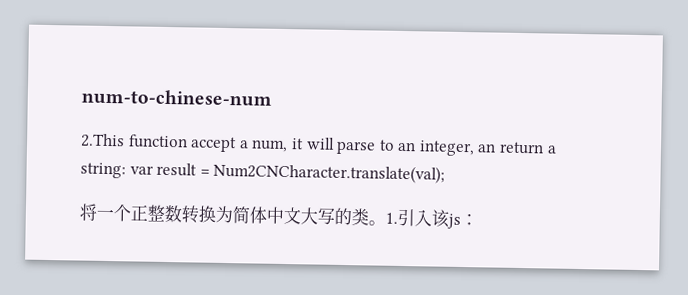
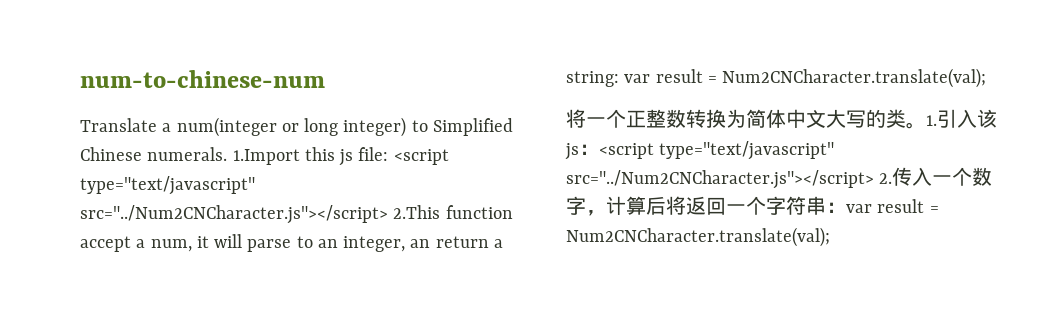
- 2.This function accept a num, it will parse to an integer, an return a string: var result = Num2CNCharacter.translate(val);
+ Translate a num(integer or long integer) to Simplified Chinese numerals. 1.Import this js file: <script type="text/javascript" src="../Num2CNCharacter.js"></script> 2.This function accept a num, it will parse to an integer, an return a string: var result = Num2CNCharacter.translate(val);
- 1.引入该js：
+ 1.引入该js：<script type="text/javascript" src="../Num2CNCharacter.js"></script> 2.传入一个数字，计算后将返回一个字符串：var result = Num2CNCharacter.translate(val);

